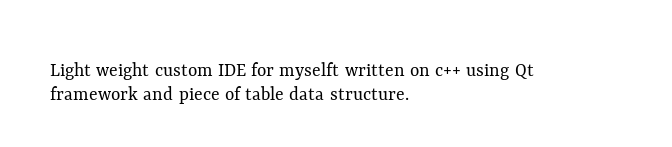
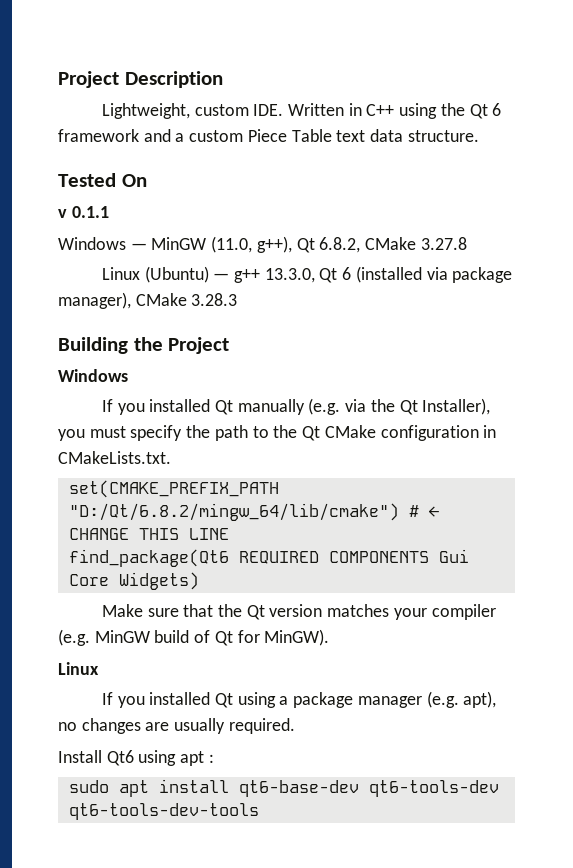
- Light weight custom IDE for myselft written on c++ using Qt framework and piece of table data structure.
+ Project Description
+ Lightweight, custom IDE. Written in C++ using the Qt 6 framework and a custom Piece Table text data structure.
+ Tested On
+ v 0.1.1
+ Windows — MinGW (11.0, g++), Qt 6.8.2, CMake 3.27.8
+ Linux (Ubuntu) — g++ 13.3.0, Qt 6 (installed via package manager), CMake 3.28.3
+ Building the Project
+ Windows
+ If you installed Qt manually (e.g. via the Qt Installer), you must specify the path to the Qt CMake configuration in CMakeLists.txt.
+ set(CMAKE_PREFIX_PATH "D:/Qt/6.8.2/mingw_64/lib/cmake") # ← CHANGE THIS LINE
+ find_package(Qt6 REQUIRED COMPONENTS Gui Core Widgets)
+ Make sure that the Qt version matches your compiler (e.g. MinGW build of Qt for MinGW).
+ Linux
+ If you installed Qt using a package manager (e.g. apt), no changes are usually required.
+ Install Qt6 using apt :
+ sudo apt install qt6-base-dev qt6-tools-dev qt6-tools-dev-tools

